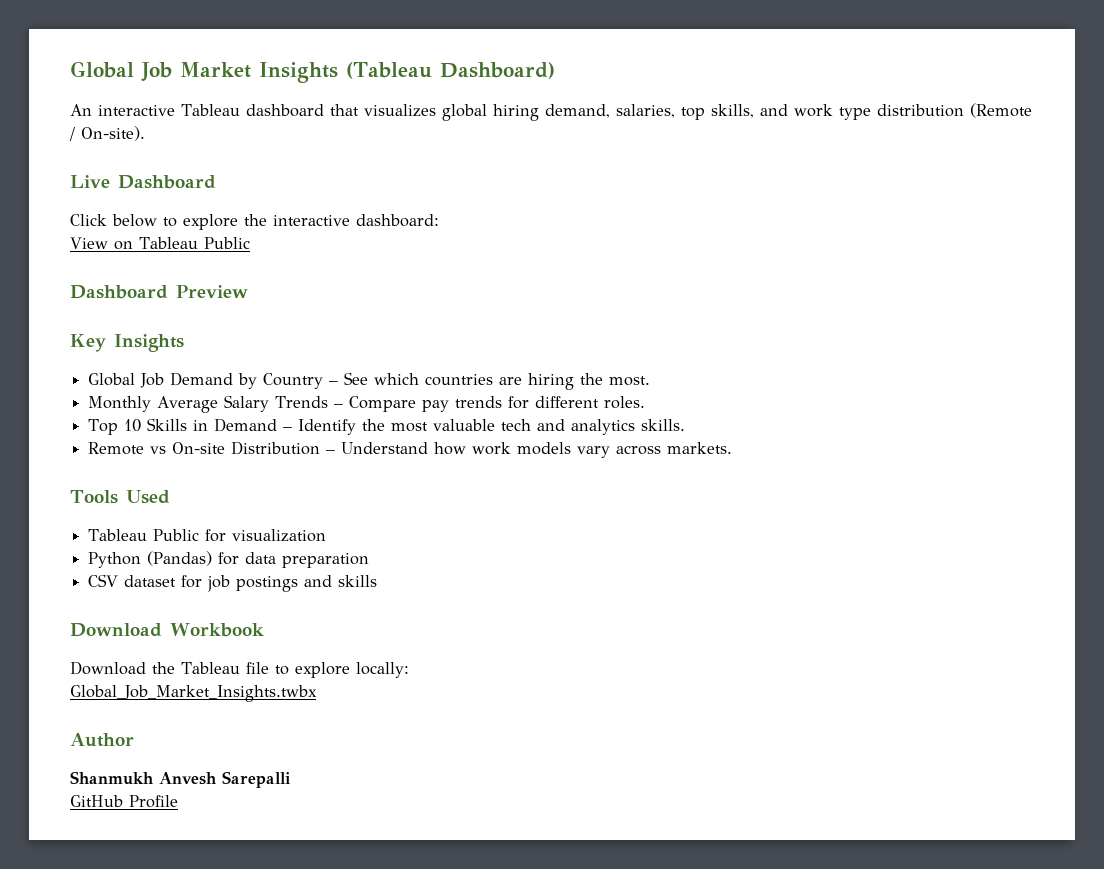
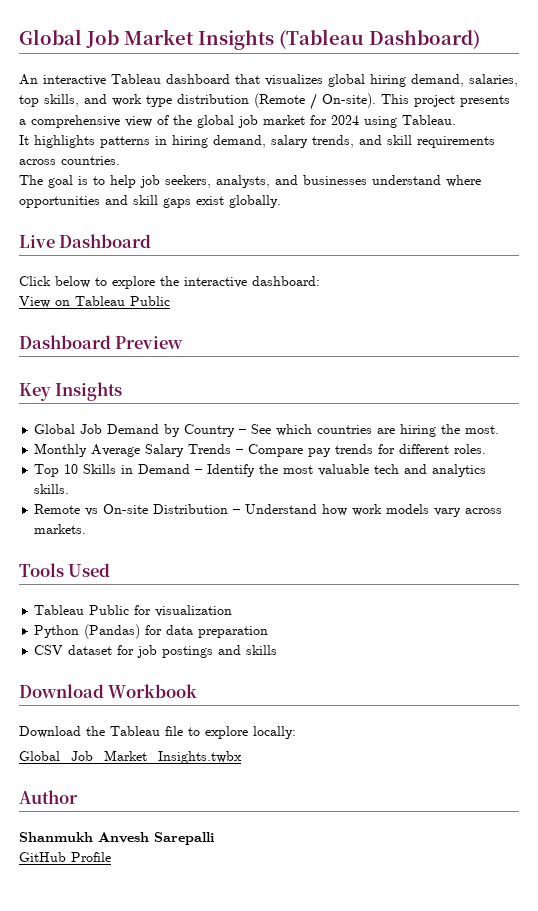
+ This project presents a comprehensive view of the global job market for 2024 using Tableau.
+ It highlights patterns in hiring demand, salary trends, and skill requirements across countries.
+ The goal is to help job seekers, analysts, and businesses understand where opportunities and skill gaps exist globally.

